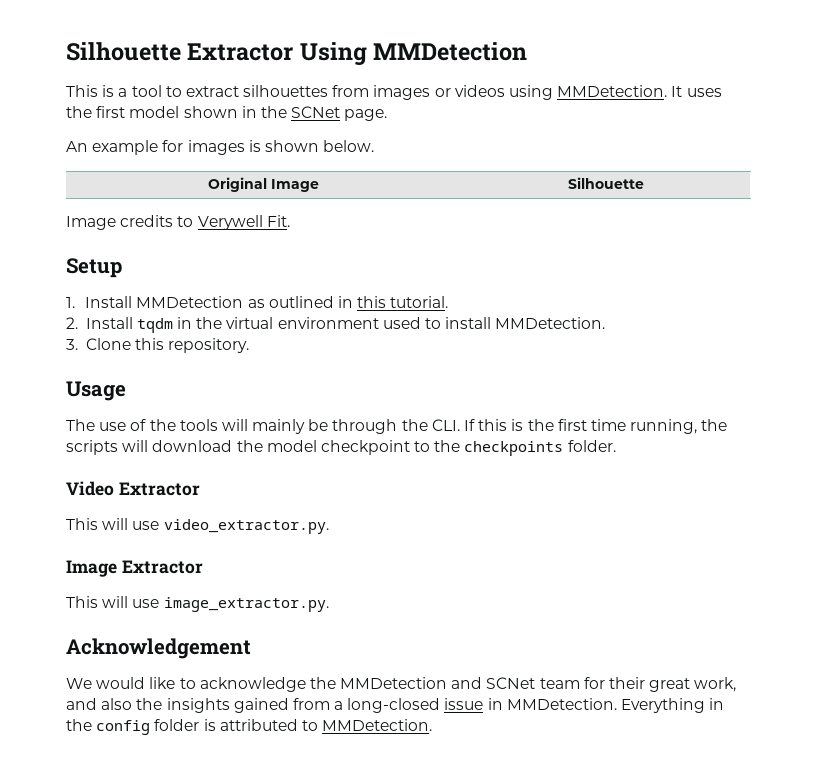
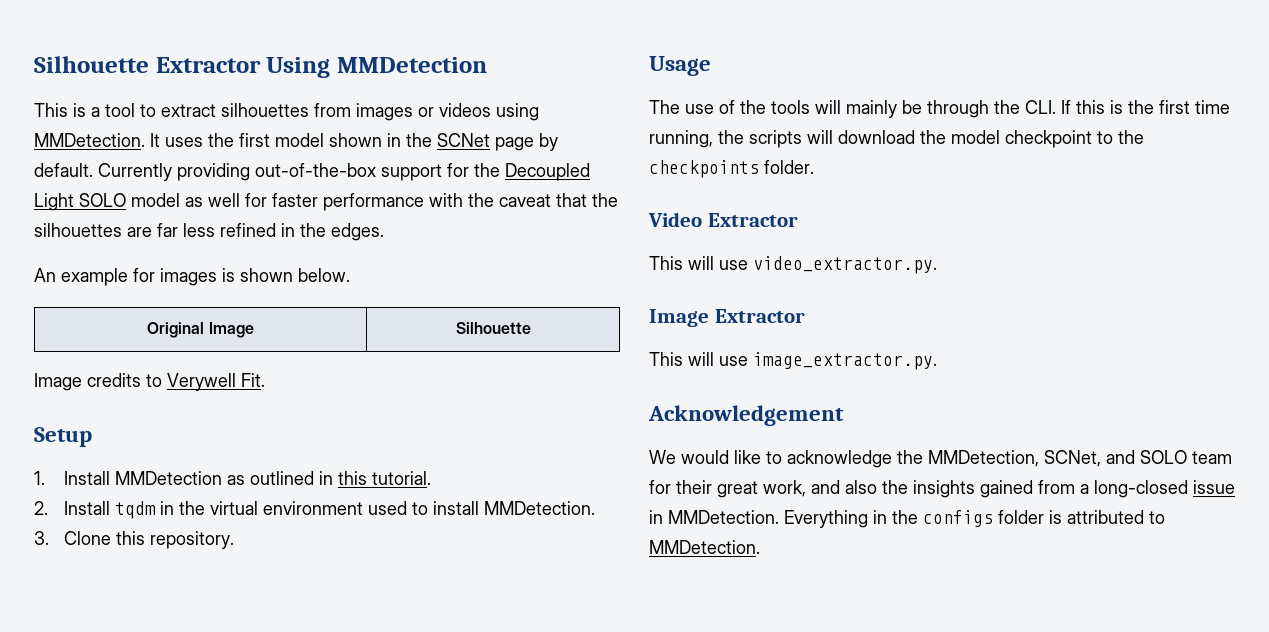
- It uses the first model shown in the SCNet page.
+ It uses the first model shown in the SCNet page by default. Currently providing out-of-the-box support for the Decoupled Light SOLO model as well for faster performance with the caveat that the silhouettes are far less refined in the edges.
- We would like to acknowledge the MMDetection and SCNet team for their great work, and also the insights gained from a long-closed issue in MMDetection.
+ We would like to acknowledge the MMDetection, SCNet, and SOLO team for their great work, and also the insights gained from a long-closed issue in MMDetection.
- Everything in the config folder is attributed to MMDetection.
+ Everything in the configs folder is attributed to MMDetection.

